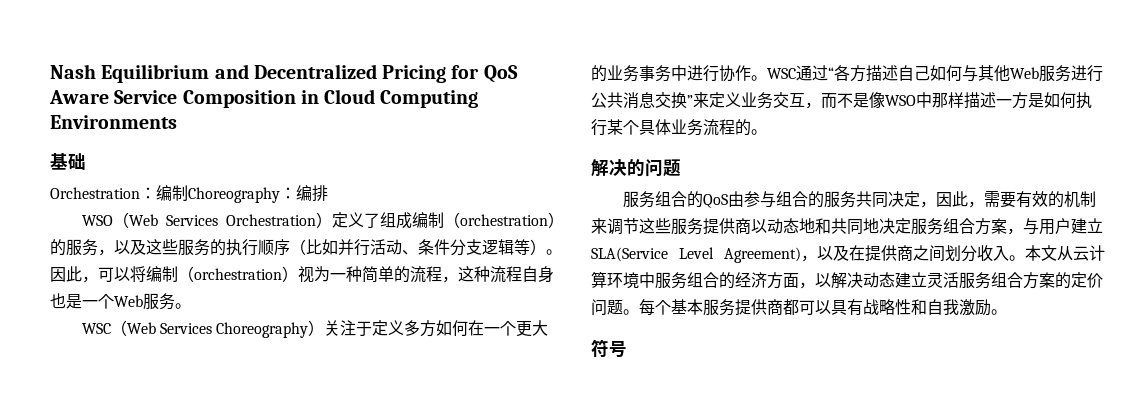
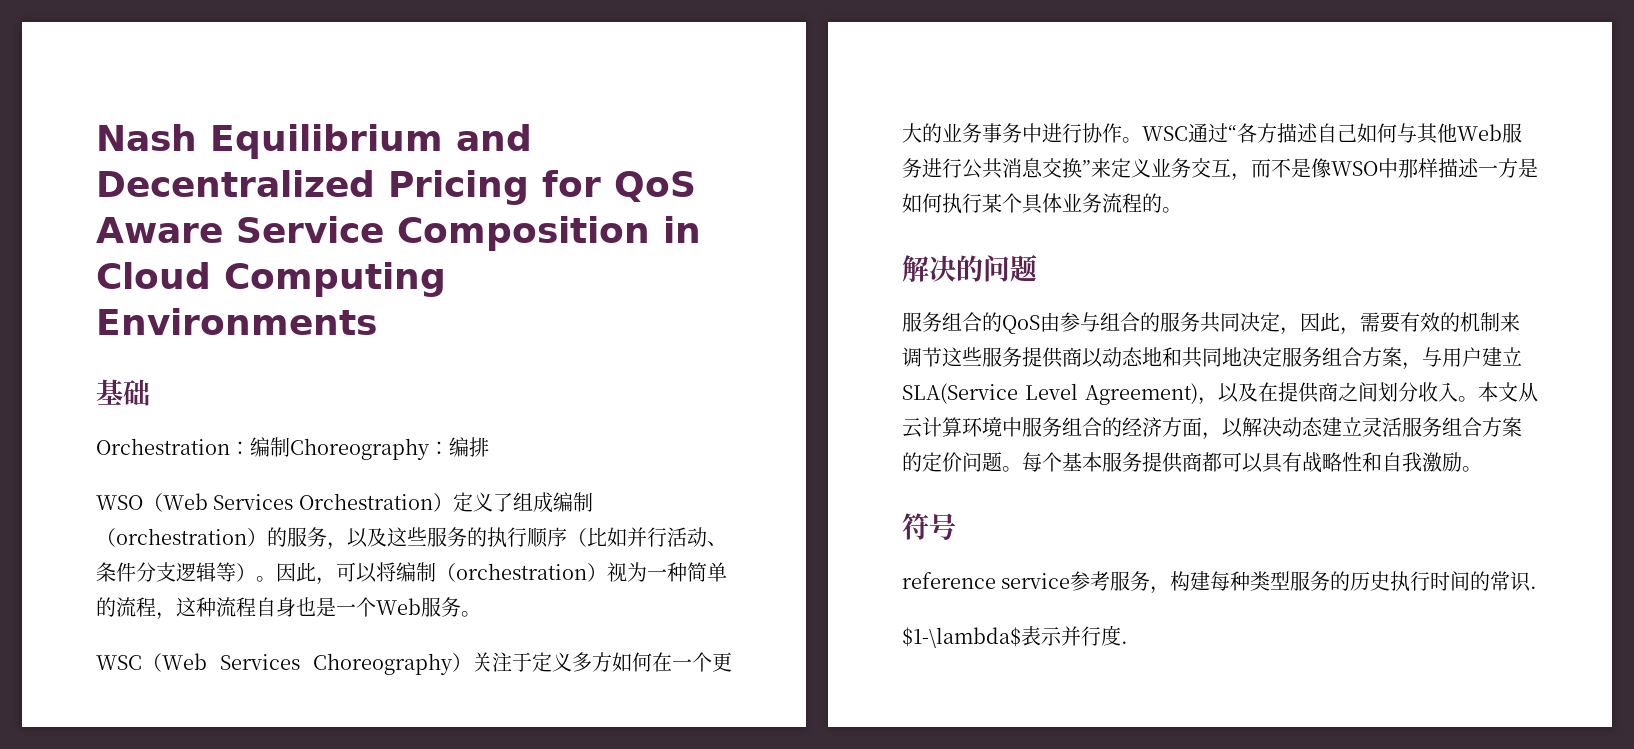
+ reference service参考服务，构建每种类型服务的历史执行时间的常识.
+ $1-\lambda$表示并行度.

